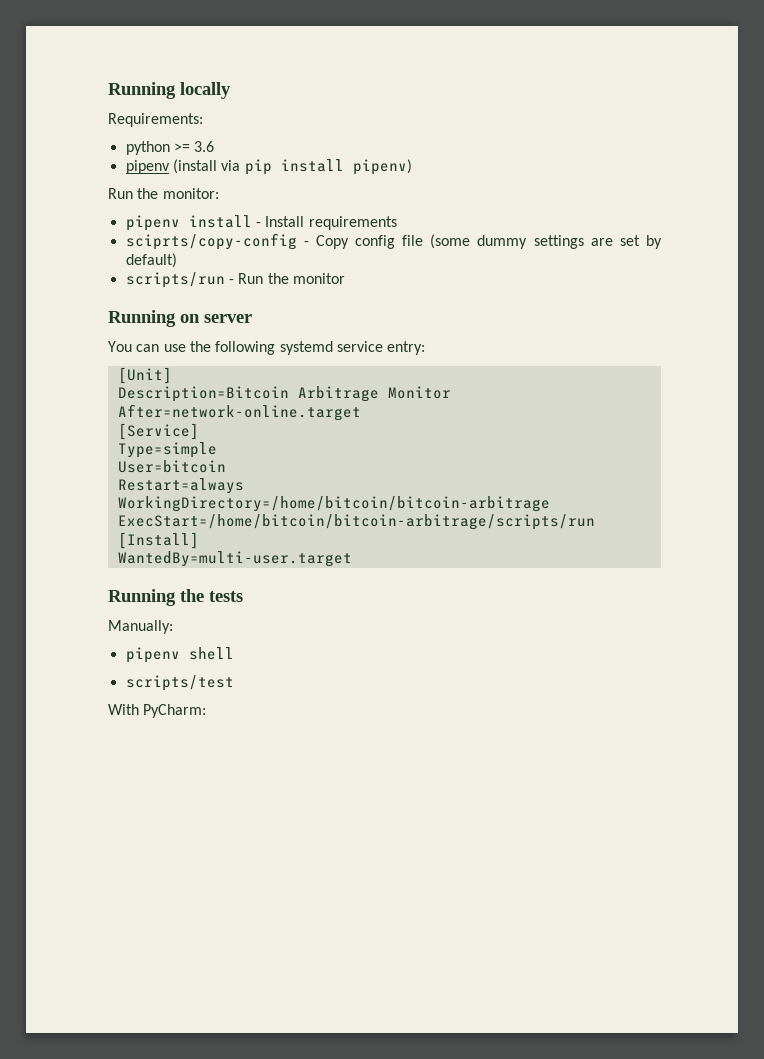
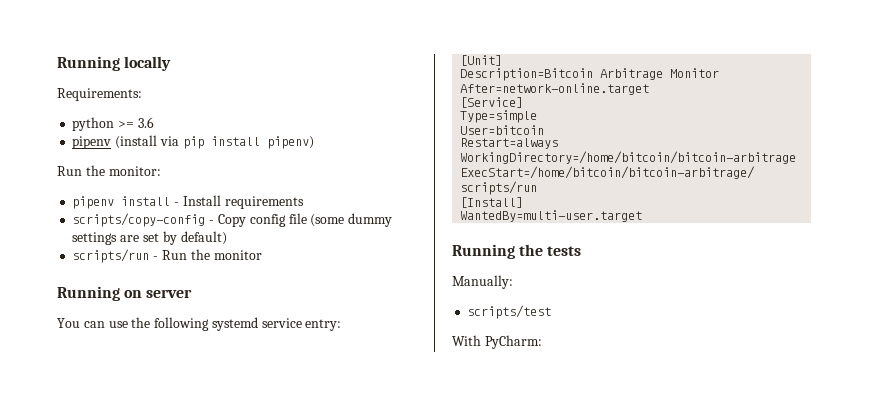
- sciprts/copy-config - Copy config file (some dummy settings are set by default)
+ scripts/copy-config - Copy config file (some dummy settings are set by default)
- pipenv shell

